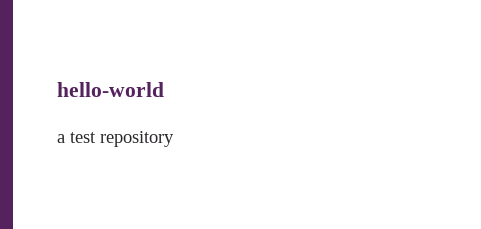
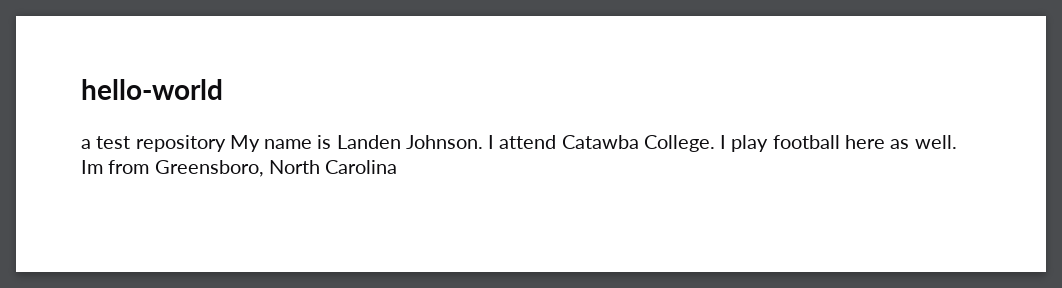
- a test repository
+ a test repository My name is Landen Johnson. I attend Catawba College. I play football here as well. Im from Greensboro, North Carolina

